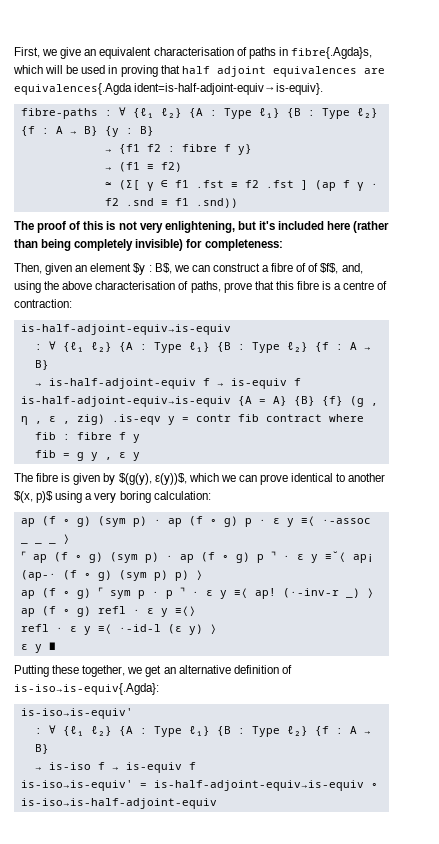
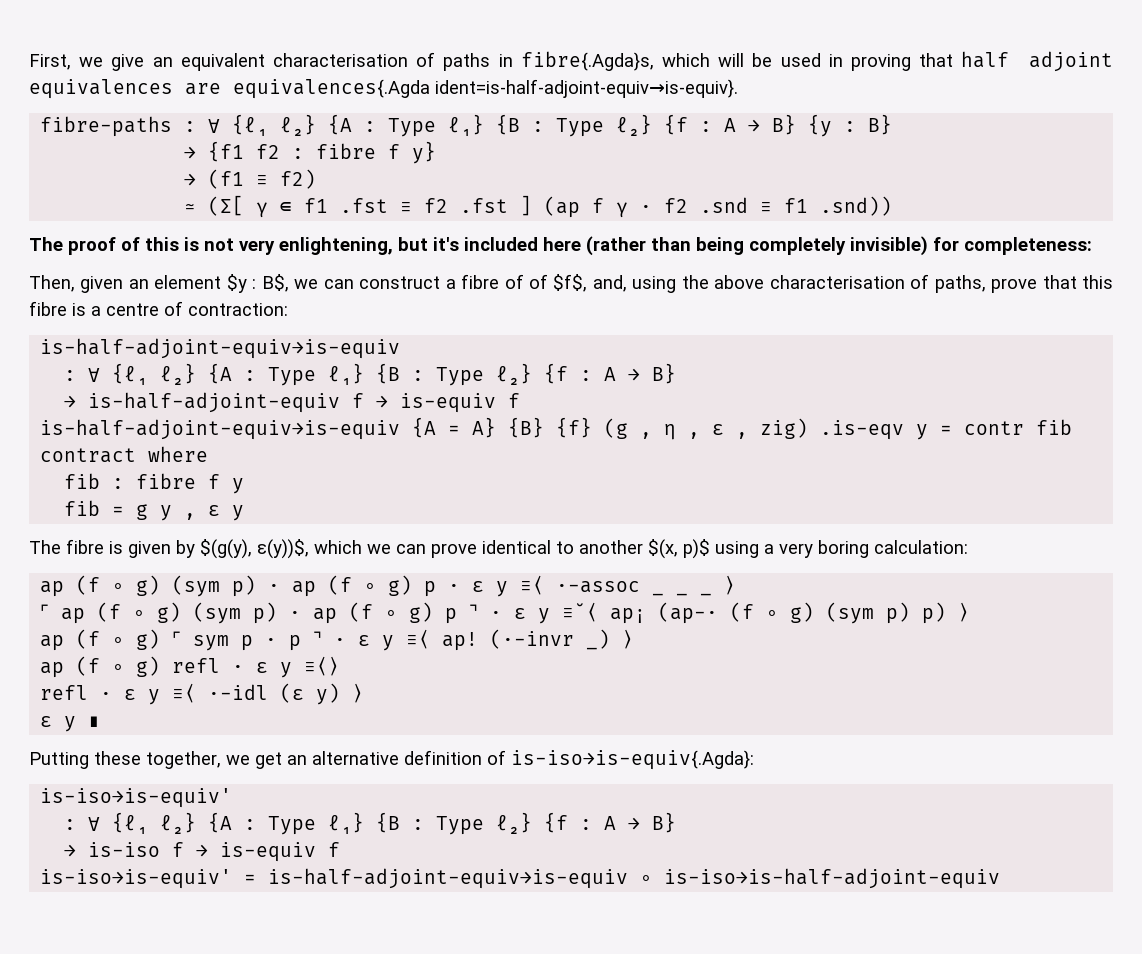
- (∙-inv-r _) ⟩
+ (∙-invr _) ⟩
- refl ∙ ε y ≡⟨ ∙-id-l (ε y) ⟩
+ refl ∙ ε y ≡⟨ ∙-idl (ε y) ⟩

